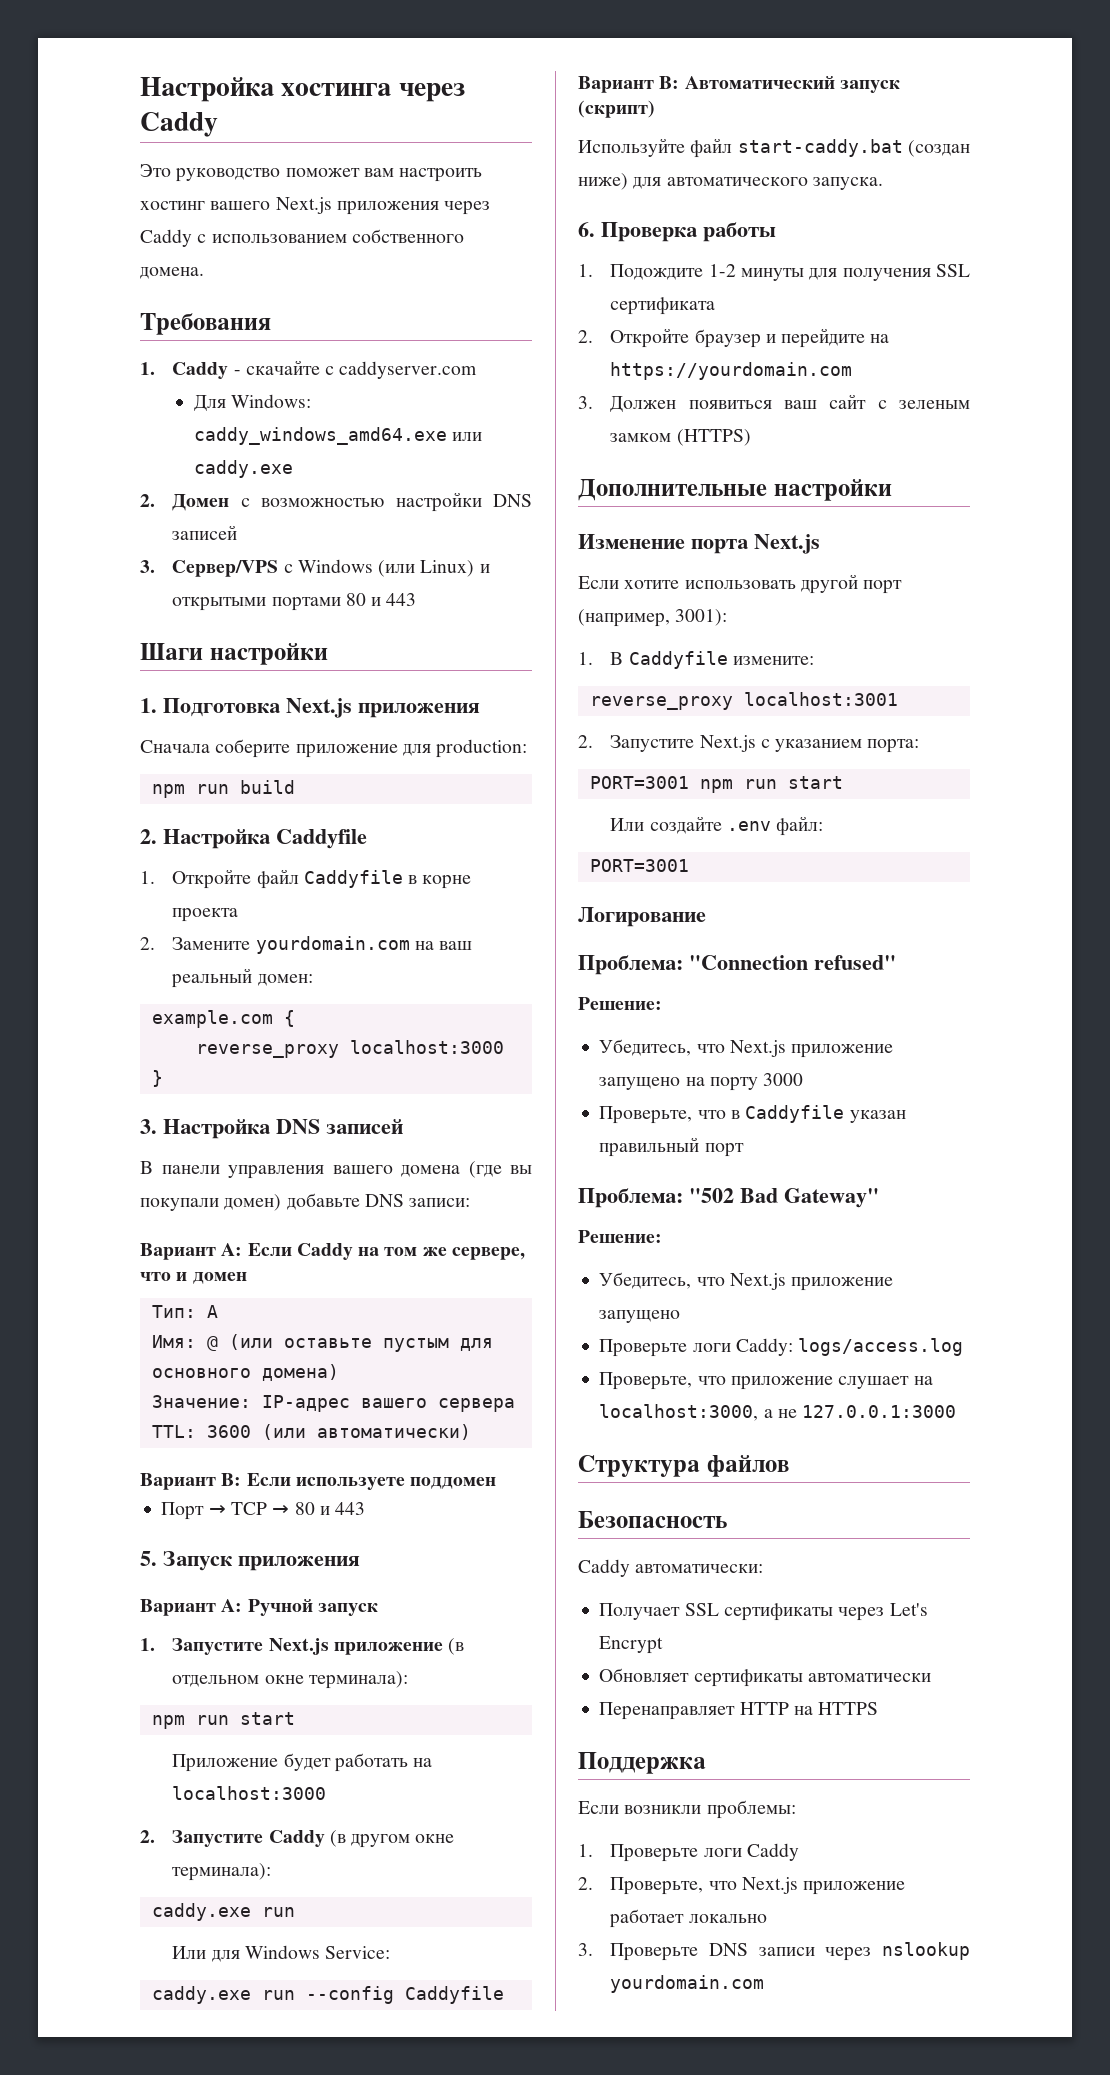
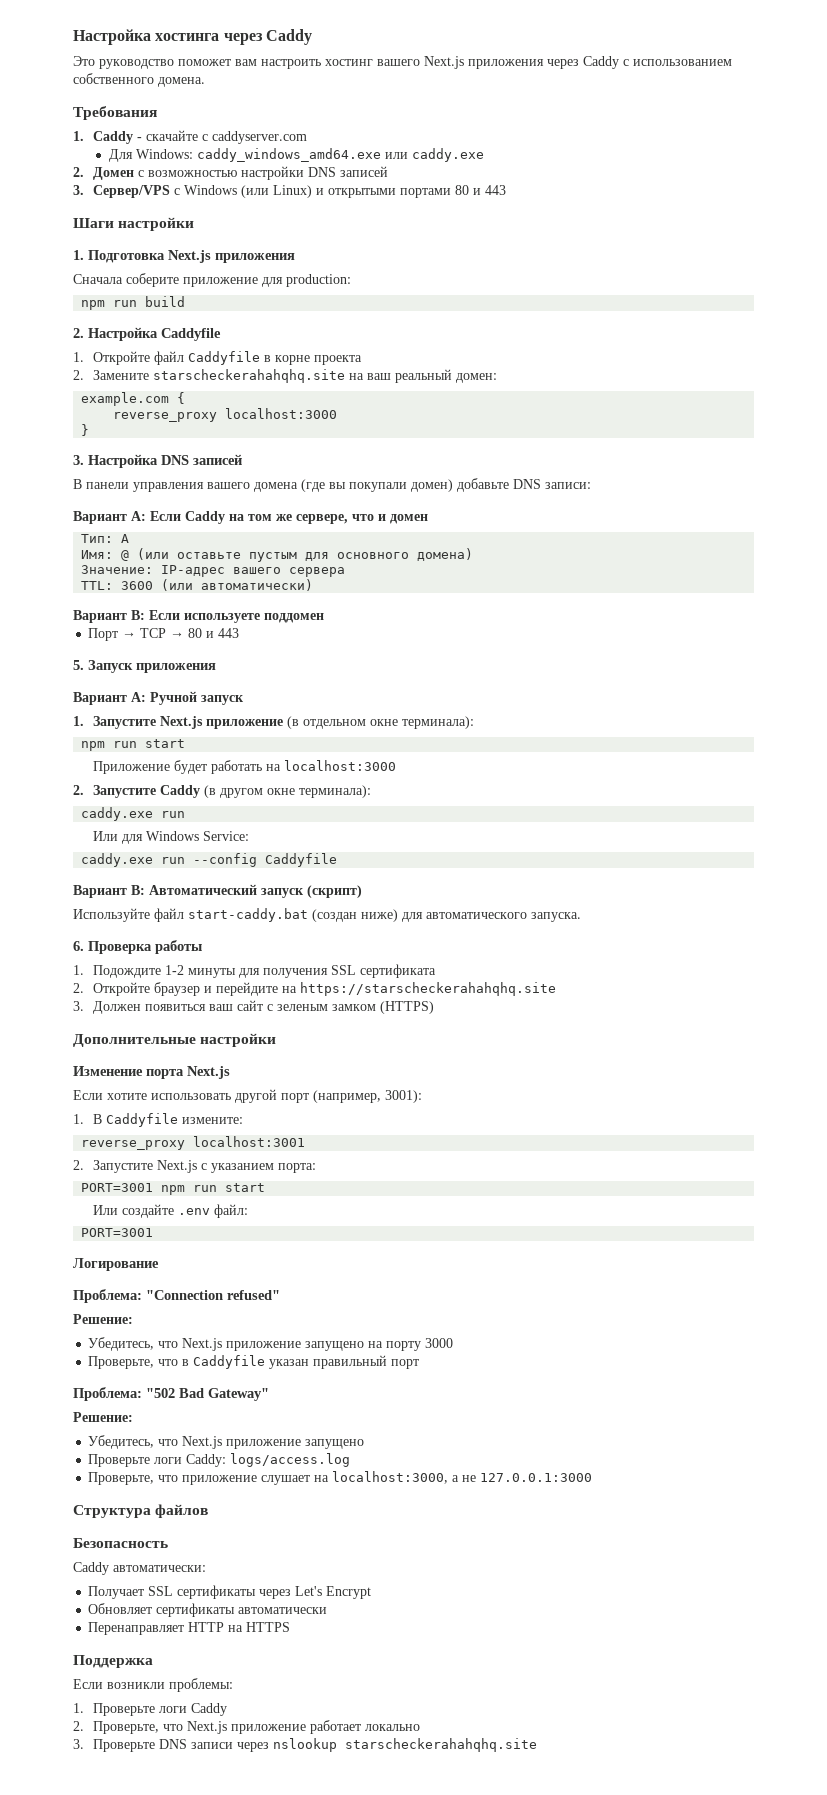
- 2. Замените yourdomain.com на ваш реальный домен:
+ 2. Замените starscheckerahahqhq.site на ваш реальный домен:
- 2. Откройте браузер и перейдите на https://yourdomain.com
+ 2. Откройте браузер и перейдите на https://starscheckerahahqhq.site
- 3. Проверьте DNS записи через nslookup yourdomain.com
+ 3. Проверьте DNS записи через nslookup starscheckerahahqhq.site

